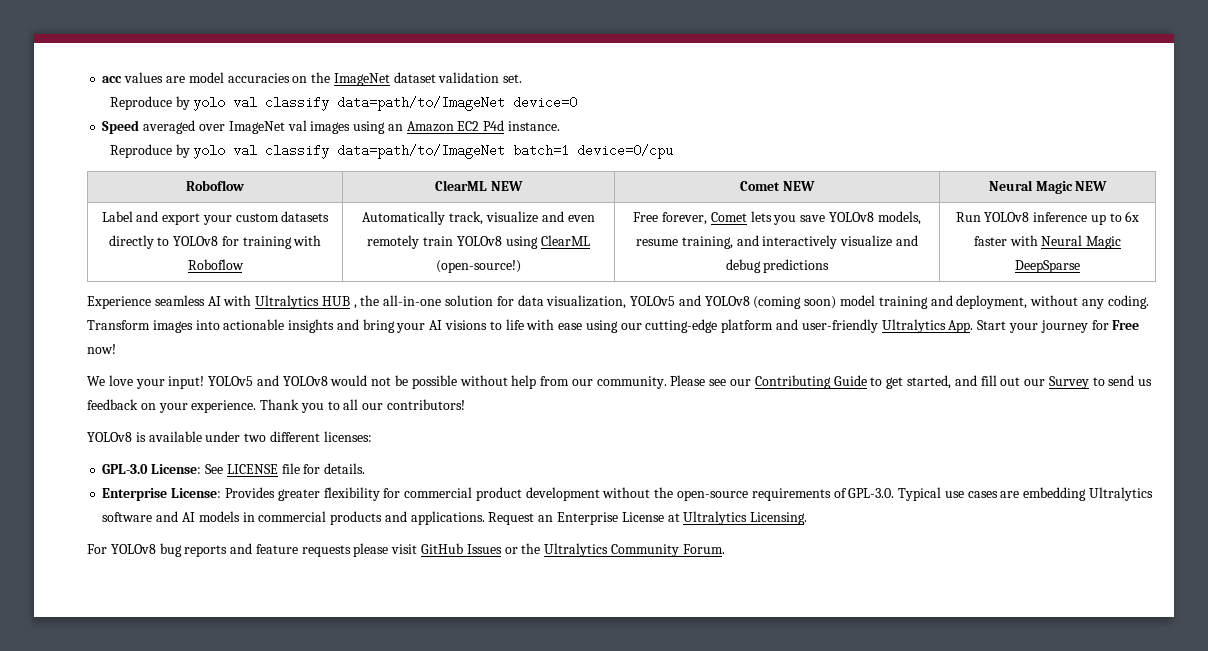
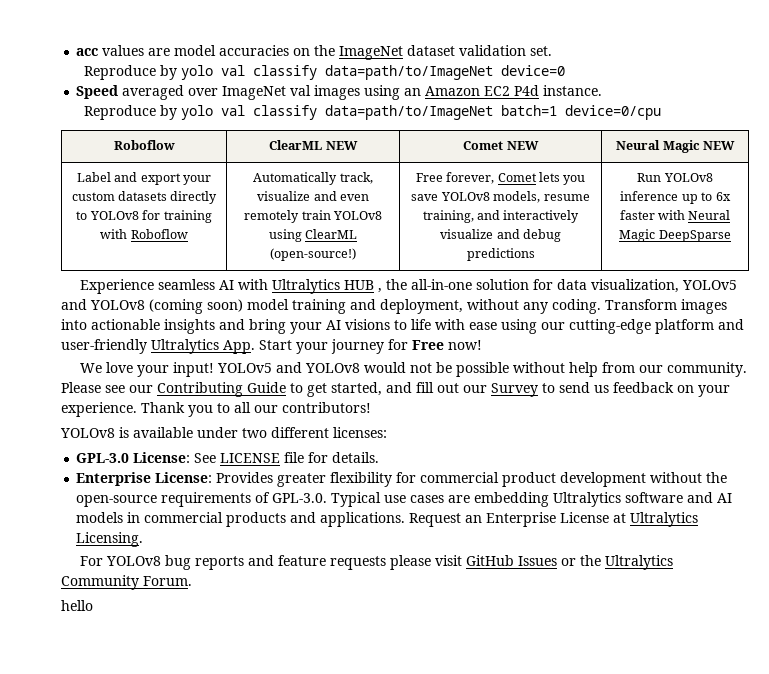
+ hello

